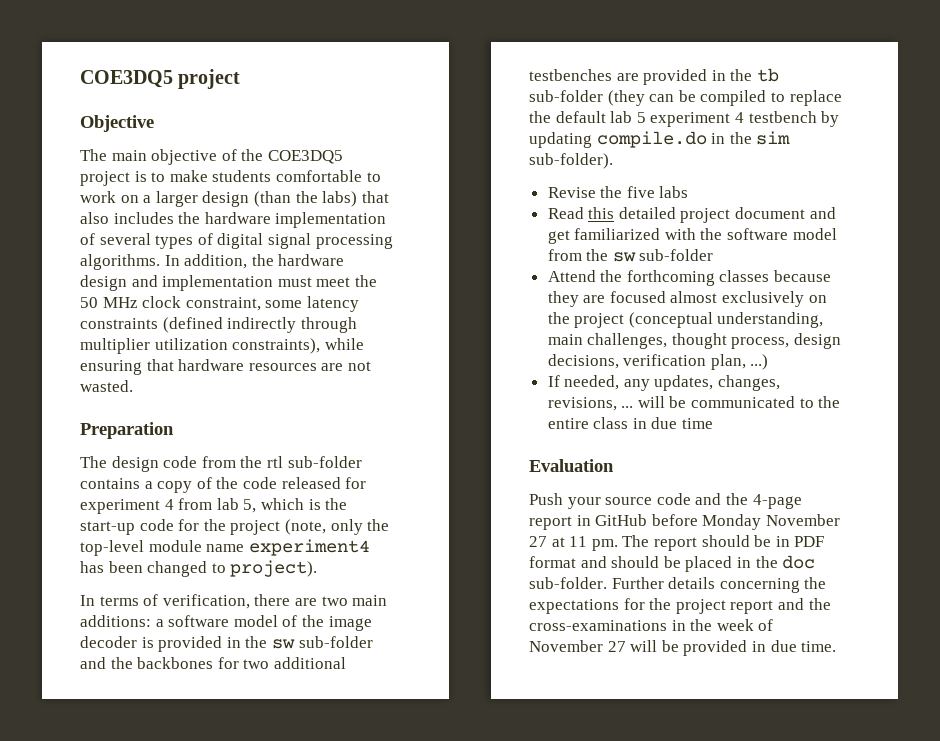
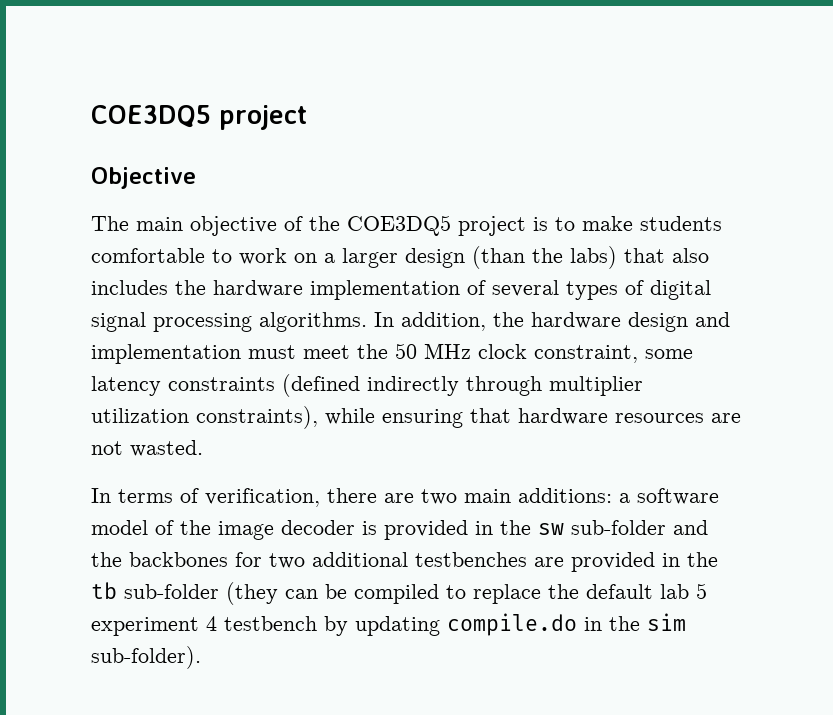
- Preparation
- The design code from the rtl sub-folder contains a copy of the code released for experiment 4 from lab 5, which is the start-up code for the project (note, only the top-level module name experiment4 has been changed to project).
- Revise the five labs
- Read this detailed project document and get familiarized with the software model from the sw sub-folder
- Attend the forthcoming classes because they are focused almost exclusively on the project (conceptual understanding, main challenges, thought process, design decisions, verification plan, ...)
- If needed, any updates, changes, revisions, ... will be communicated to the entire class in due time
- Evaluation
- Push your source code and the 4-page report in GitHub before Monday November 27 at 11 pm. The report should be in PDF format and should be placed in the doc sub-folder. Further details concerning the expectations for the project report and the cross-examinations in the week of November 27 will be provided in due time.

